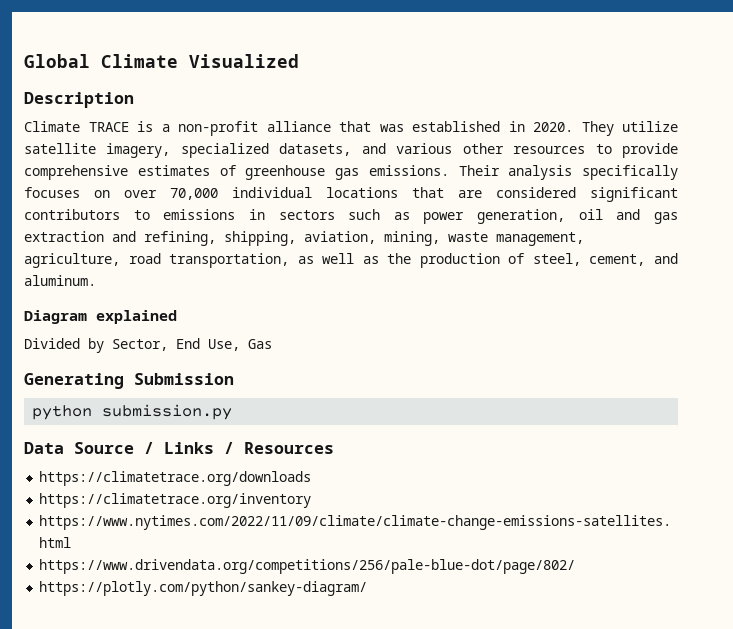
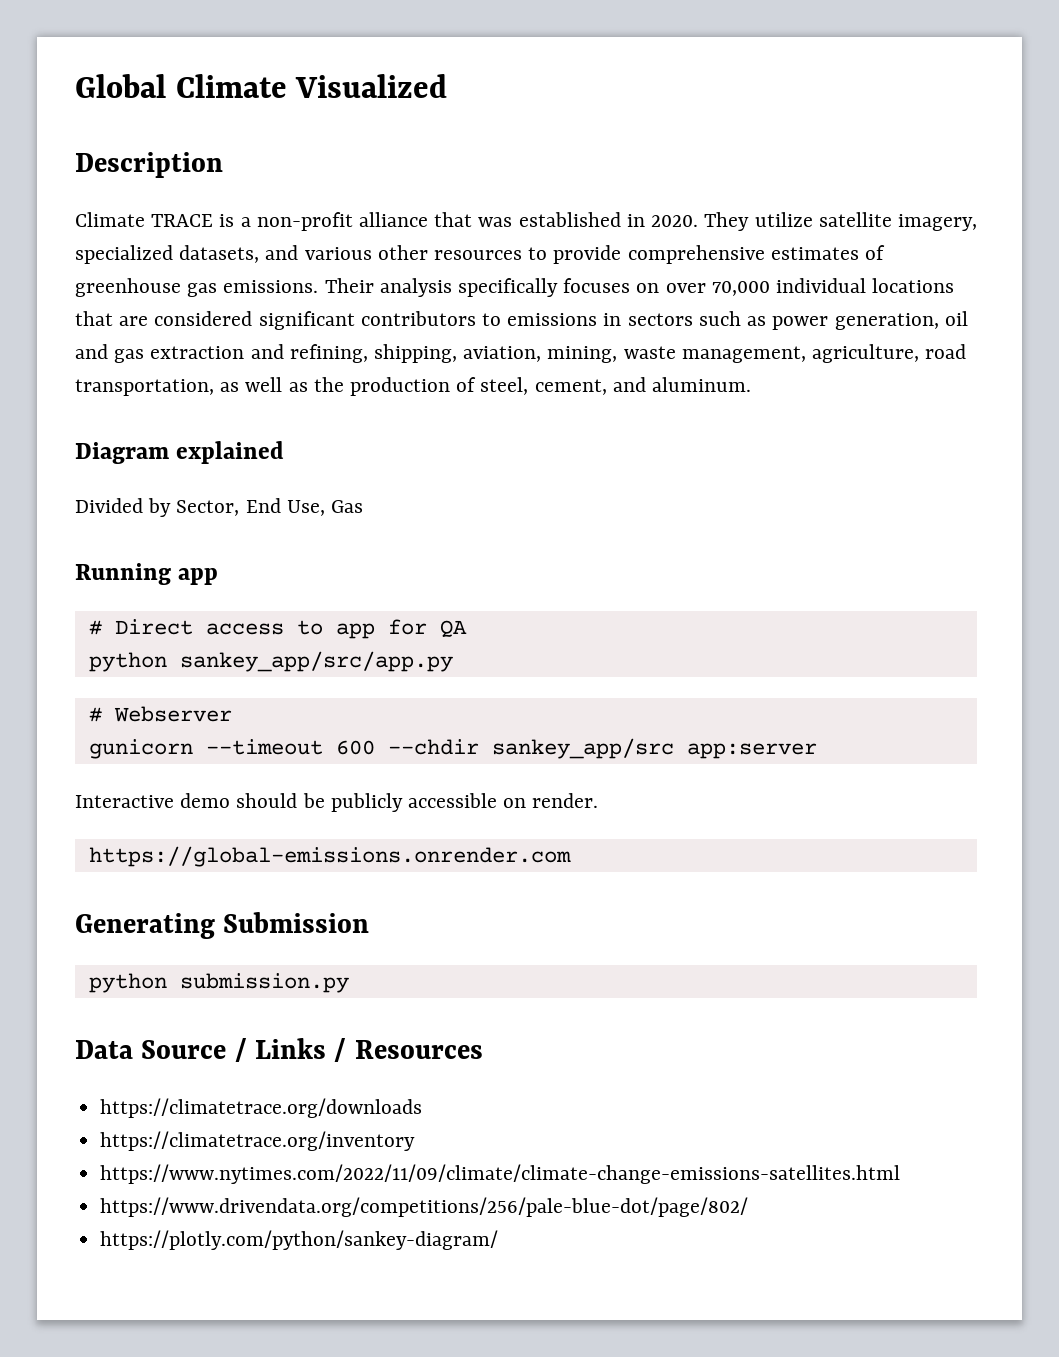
+ Running app
+ # Direct access to app for QA
+ python sankey_app/src/app.py
+ # Webserver
+ gunicorn --timeout 600 --chdir sankey_app/src app:server
+ Interactive demo should be publicly accessible on render.
+ https://global-emissions.onrender.com

